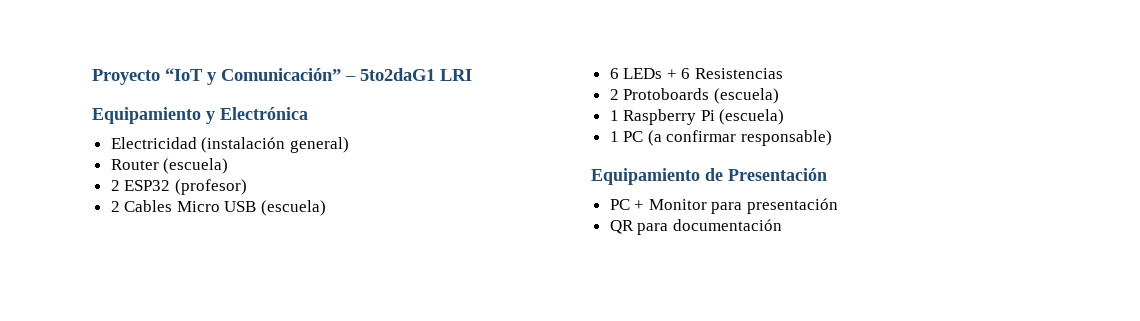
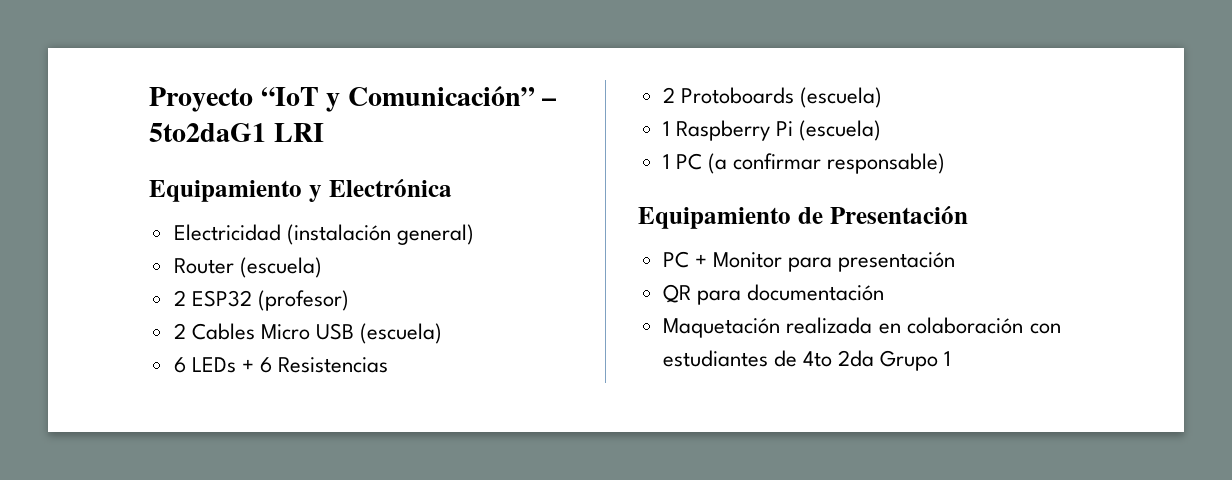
+ Maquetación realizada en colaboración con estudiantes de 4to 2da Grupo 1

